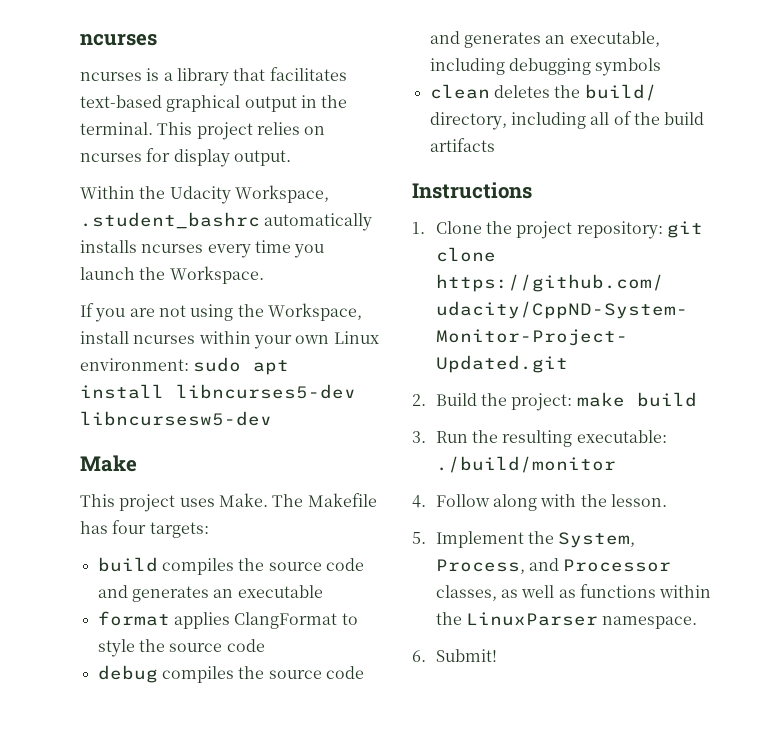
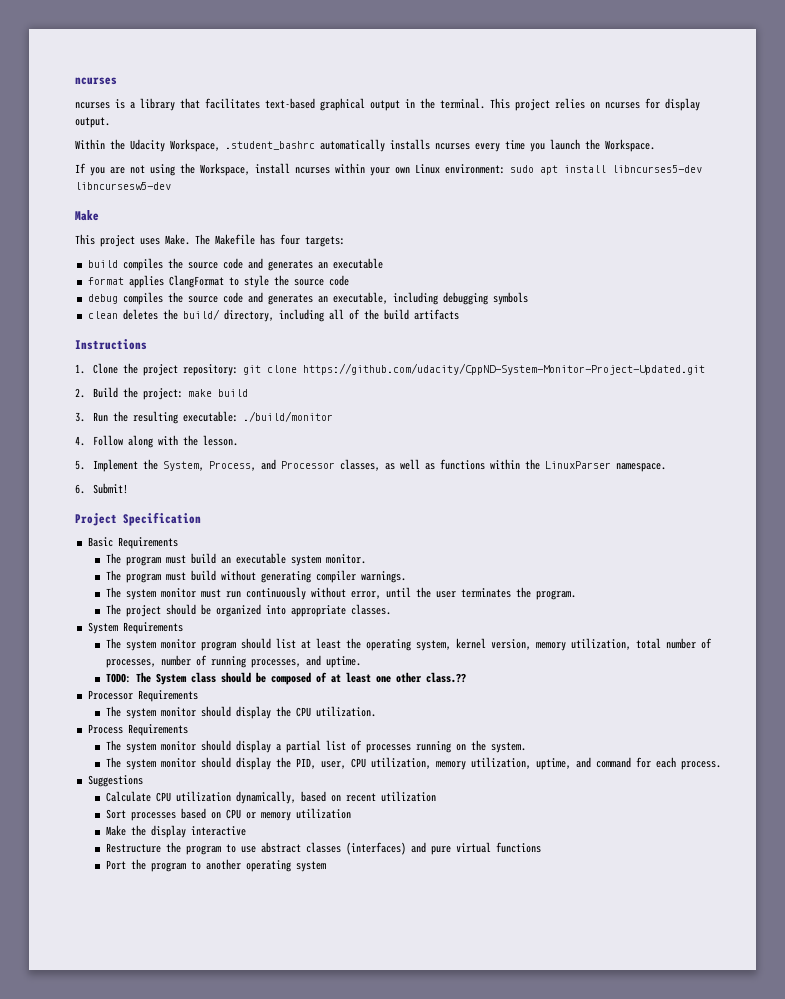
+ Project Specification
+ Basic Requirements
+ The program must build an executable system monitor.
+ The program must build without generating compiler warnings.
+ The system monitor must run continuously without error, until the user terminates the program.
+ The project should be organized into appropriate classes.
+ System Requirements
+ The system monitor program should list at least the operating system, kernel version, memory utilization, total number of processes, number of running processes, and uptime.
+ TODO: The System class should be composed of at least one other class.??
+ Processor Requirements
+ The system monitor should display the CPU utilization.
+ Process Requirements
+ The system monitor should display a partial list of processes running on the system.
+ The system monitor should display the PID, user, CPU utilization, memory utilization, uptime, and command for each process.
+ Suggestions
+ Calculate CPU utilization dynamically, based on recent utilization
+ Sort processes based on CPU or memory utilization
+ Make the display interactive
+ Restructure the program to use abstract classes (interfaces) and pure virtual functions
+ Port the program to another operating system

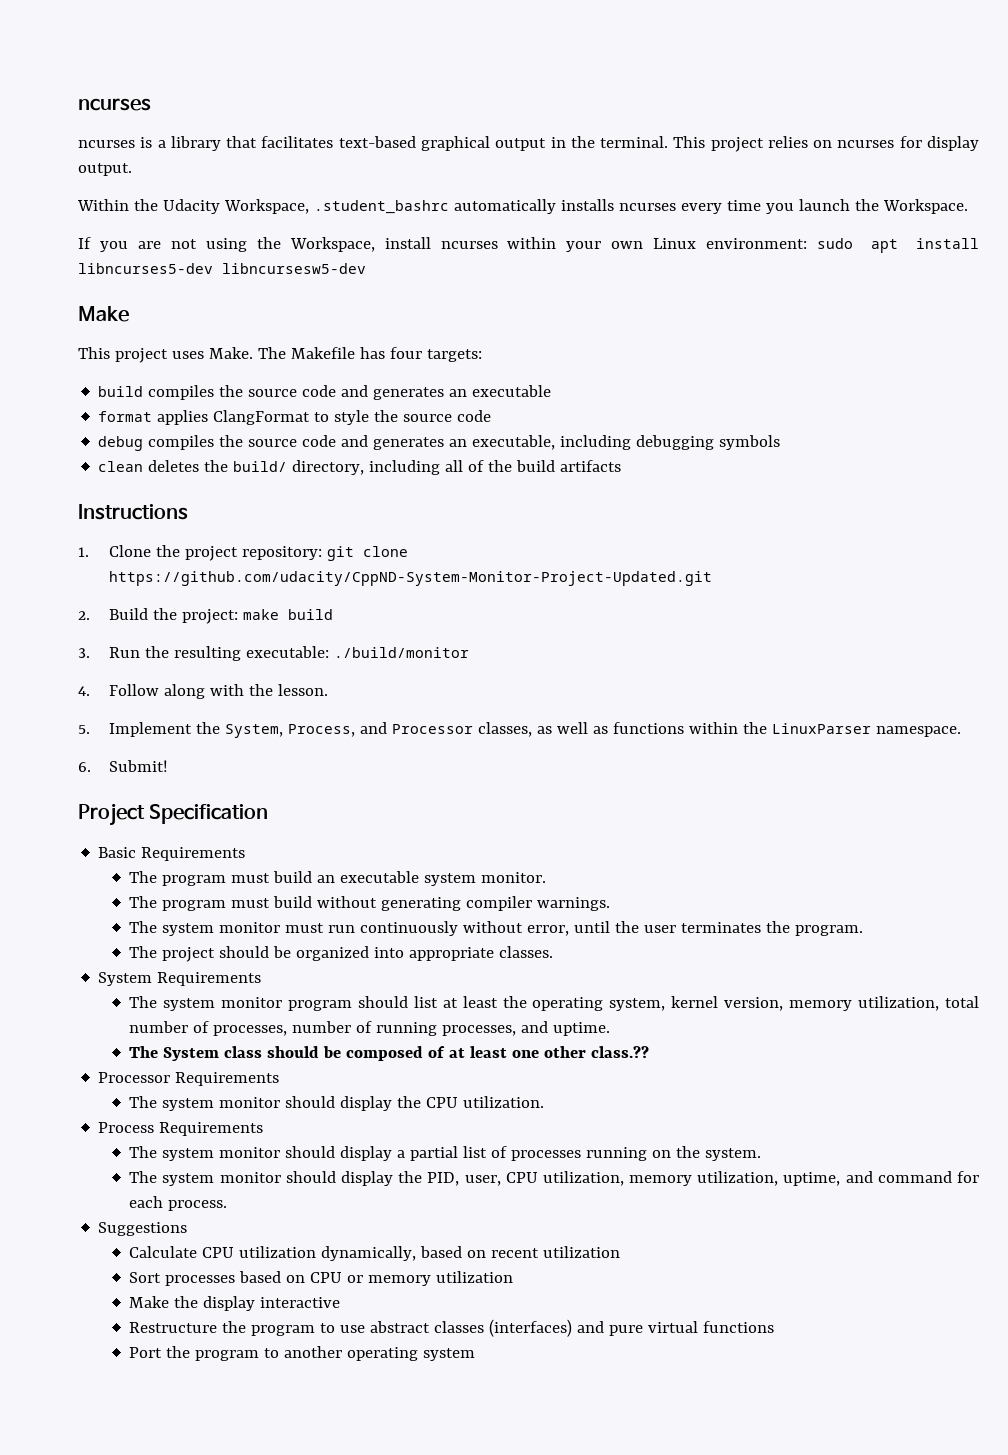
- TODO: The System class should be composed of at least one other class.??
+ The System class should be composed of at least one other class.??

